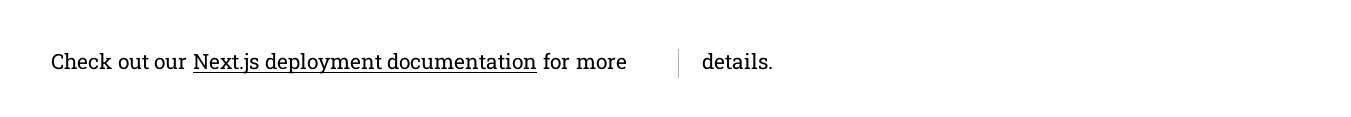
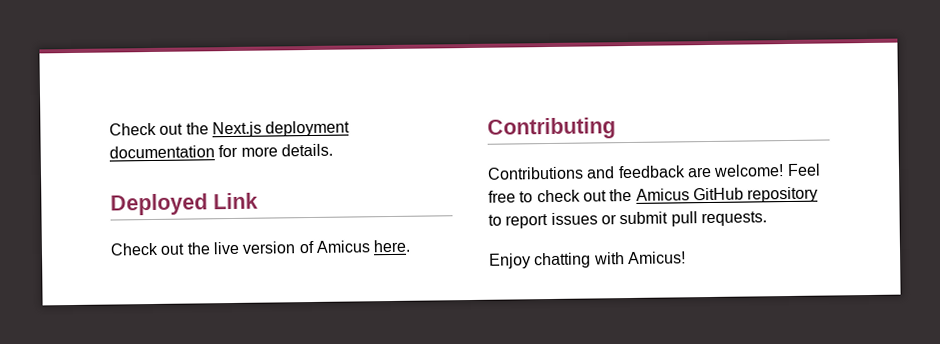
- Check out our Next.js deployment documentation for more details.
+ Check out the Next.js deployment documentation for more details.
+ Deployed Link
+ Check out the live version of Amicus here.
+ Contributing
+ Contributions and feedback are welcome! Feel free to check out the Amicus GitHub repository to report issues or submit pull requests.
+ Enjoy chatting with Amicus!

